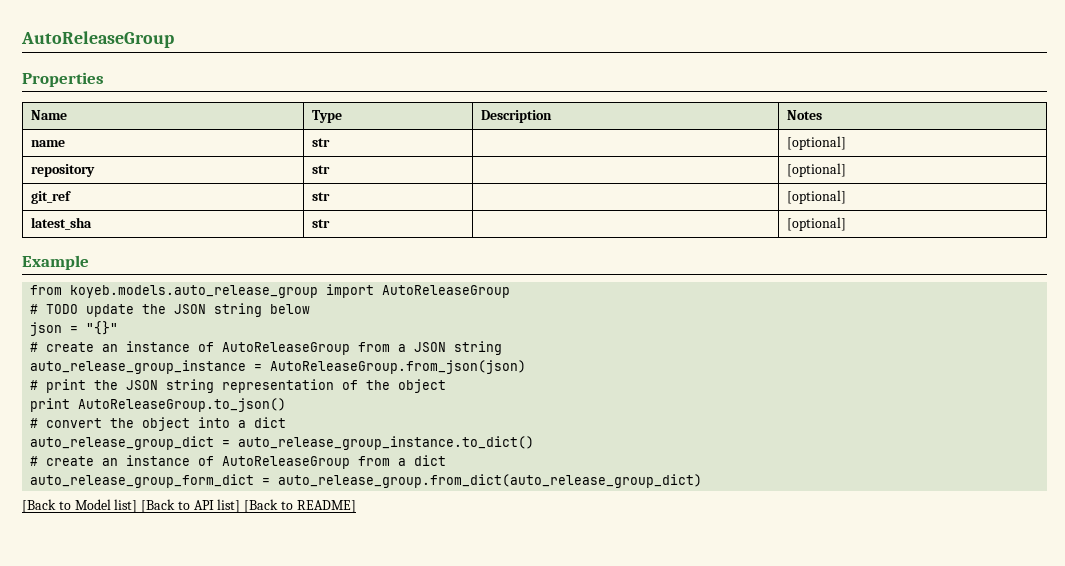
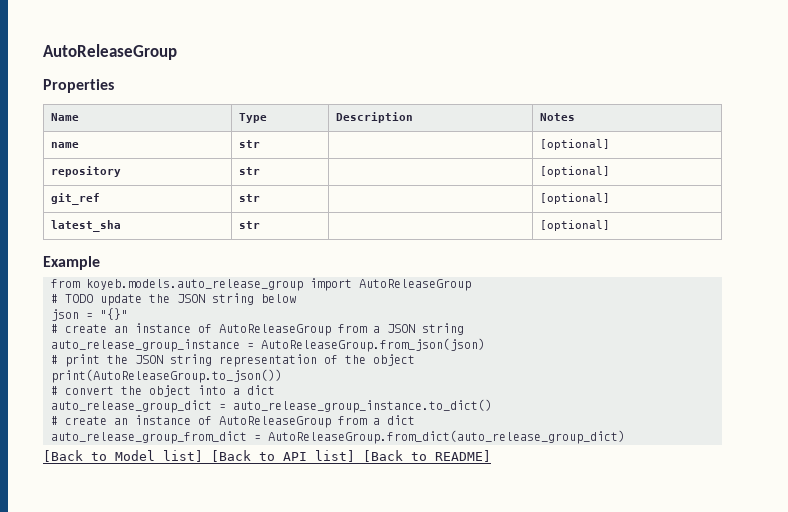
- print AutoReleaseGroup.to_json()
+ print(AutoReleaseGroup.to_json())
- auto_release_group_form_dict = auto_release_group.from_dict(auto_release_group_dict)
+ auto_release_group_from_dict = AutoReleaseGroup.from_dict(auto_release_group_dict)

